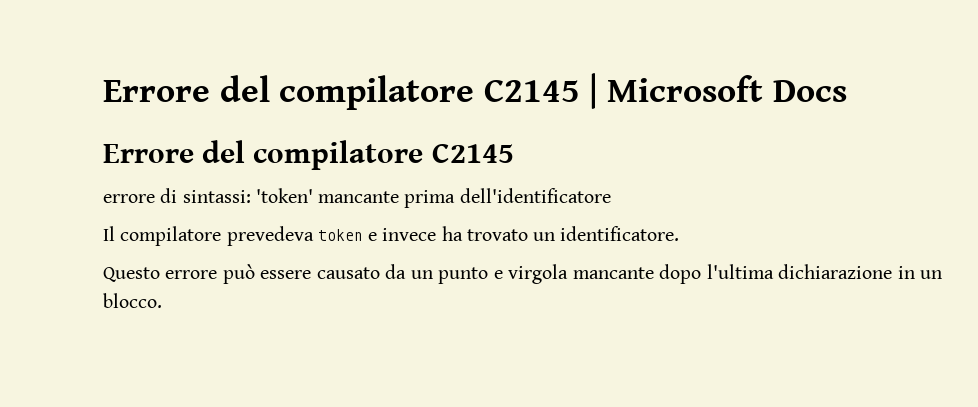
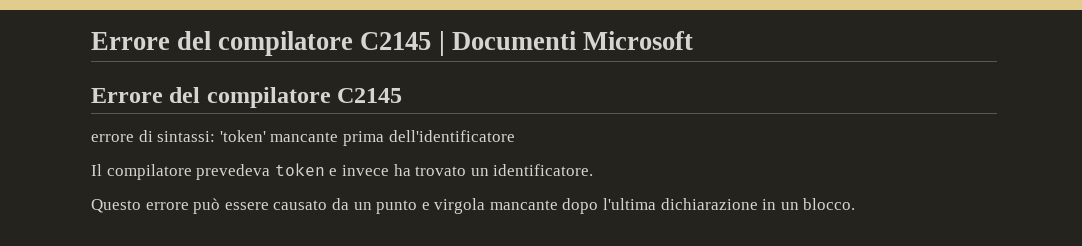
- Errore del compilatore C2145 | Microsoft Docs
+ Errore del compilatore C2145 | Documenti Microsoft

